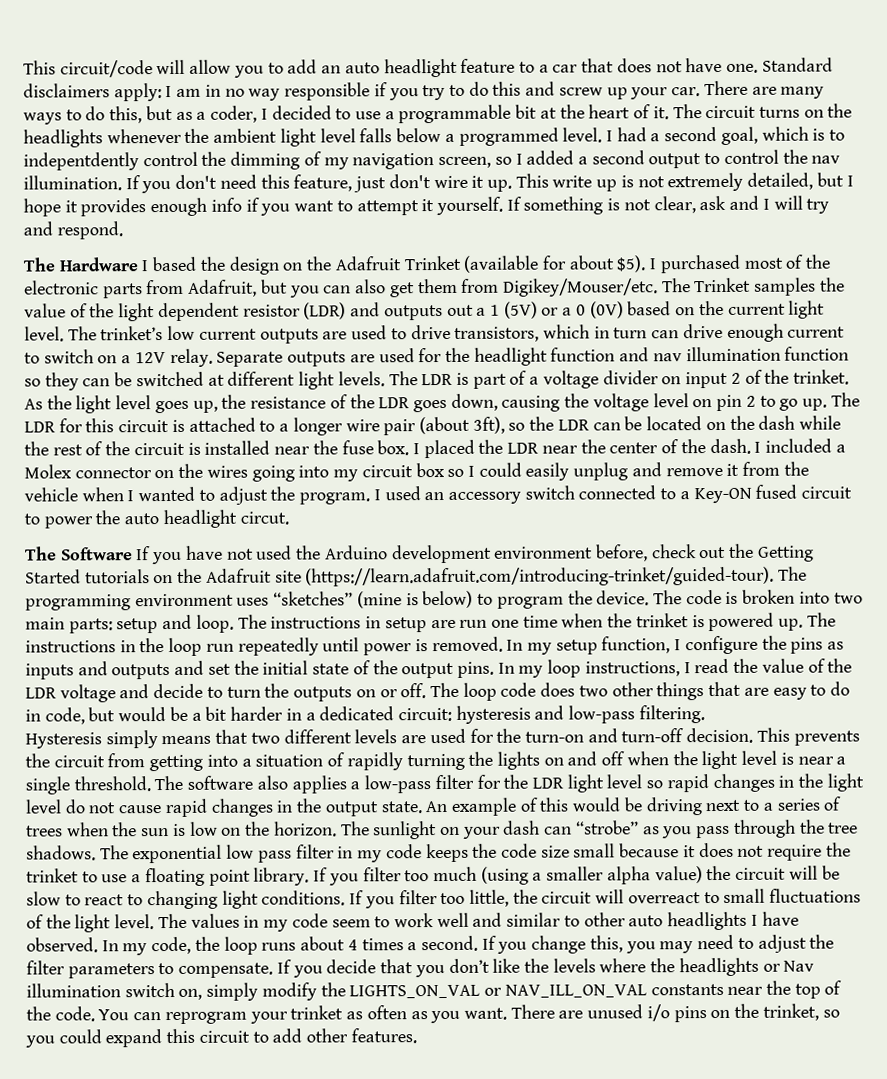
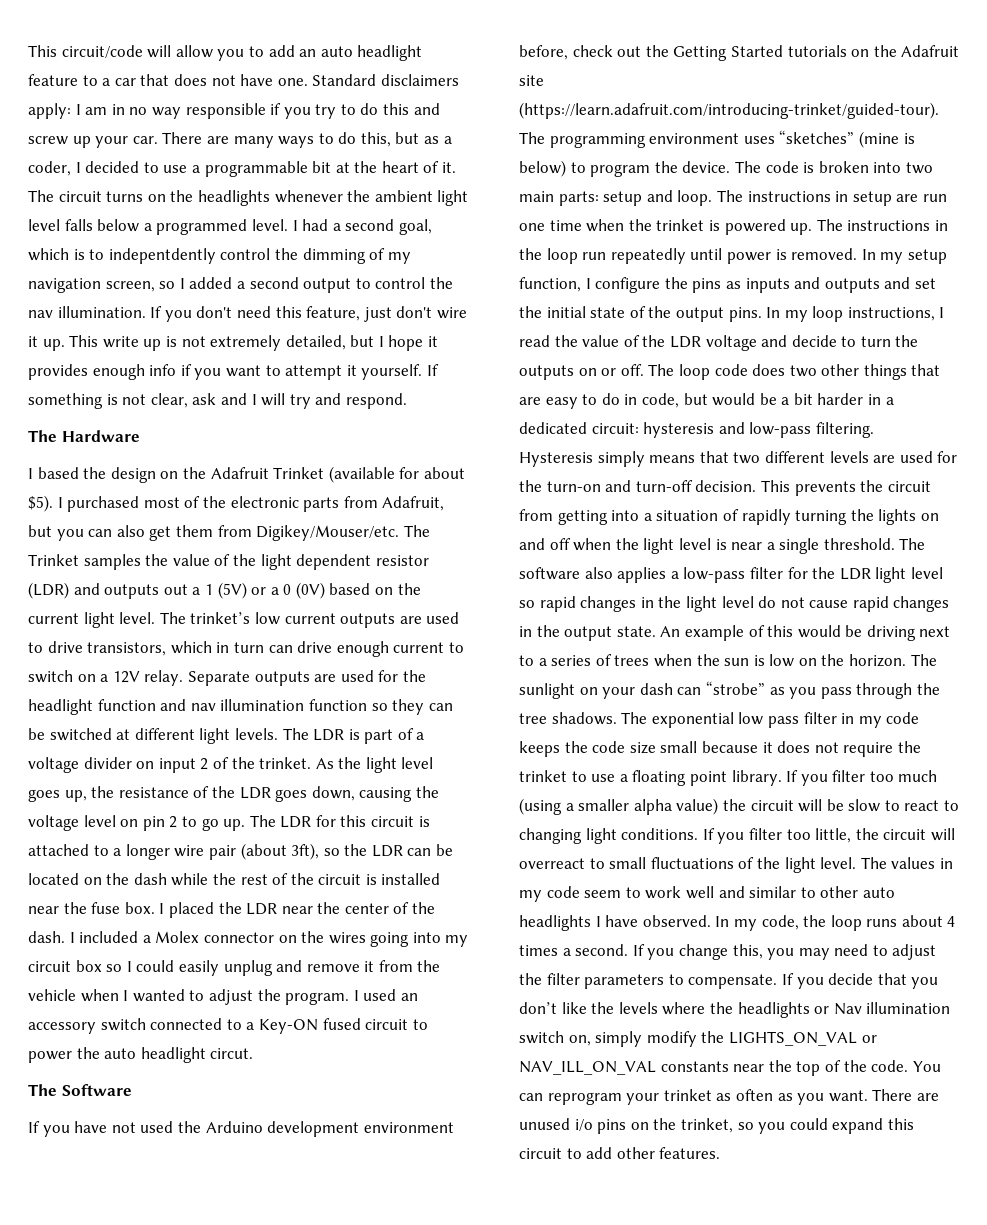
- The Hardware I based the design on the Adafruit Trinket (available for about $5).
+ The Hardware
+ I based the design on the Adafruit Trinket (available for about $5).
- The Software If you have not used the Arduino development environment before, check out the Getting Started tutorials on the Adafruit site (https://learn.adafruit.com/introducing-trinket/guided-tour). The programming environment uses “sketches” (mine is below) to program the device.
+ The Software
+ If you have not used the Arduino development environment before, check out the Getting Started tutorials on the Adafruit site (https://learn.adafruit.com/introducing-trinket/guided-tour). The programming environment uses “sketches” (mine is below) to program the device.

